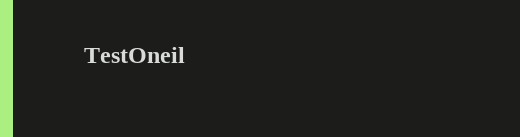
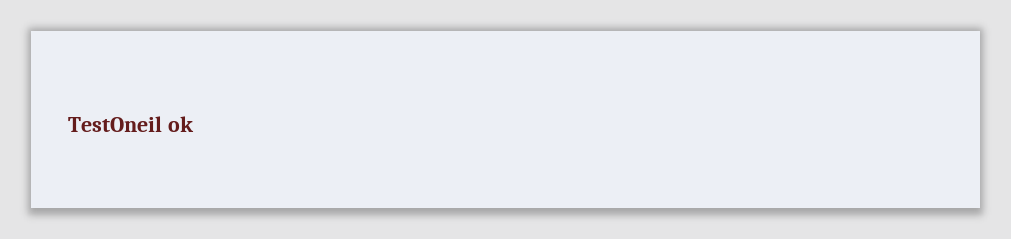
- TestOneil
+ TestOneil ok

